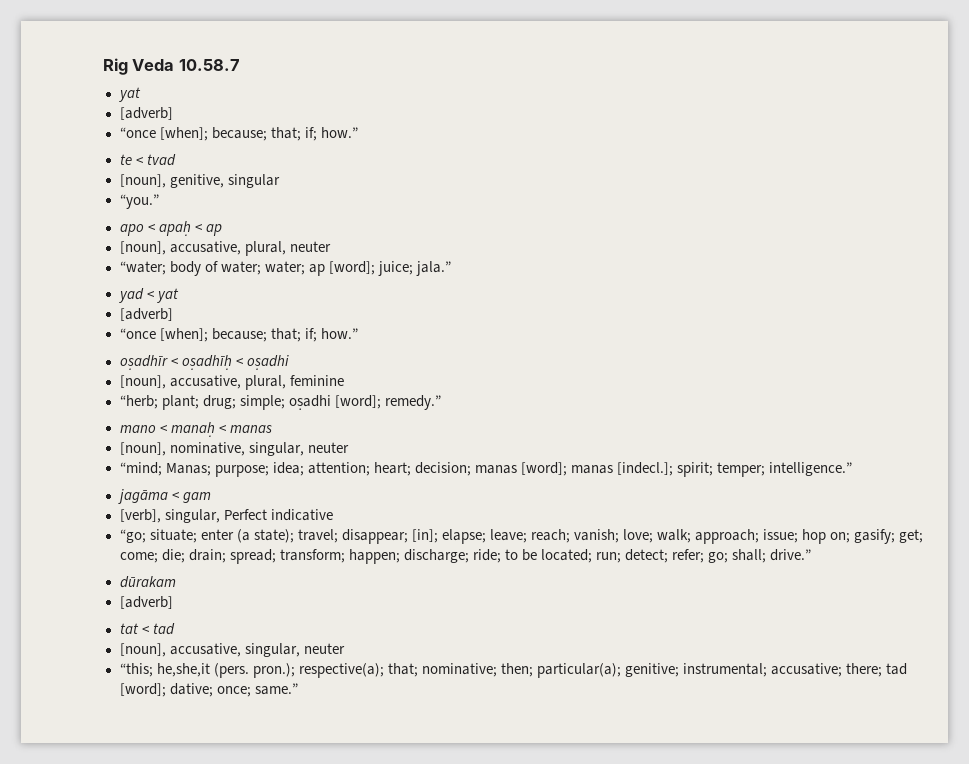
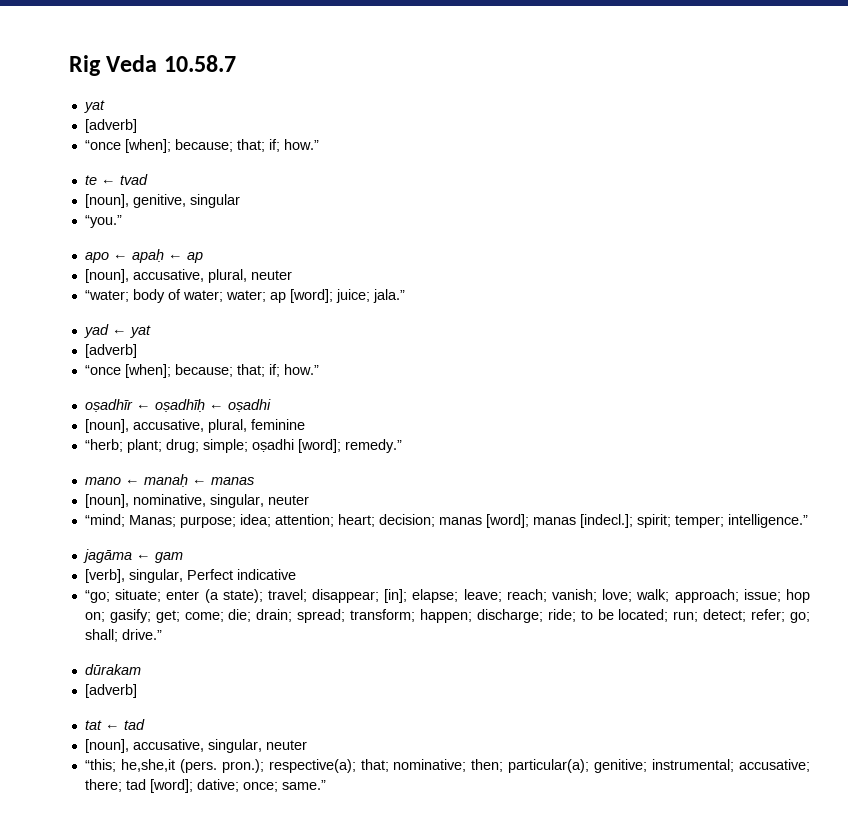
- te < tvad
+ te ← tvad
- apo < apaḥ < ap
+ apo ← apaḥ ← ap
- yad < yat
+ yad ← yat
- oṣadhīr < oṣadhīḥ < oṣadhi
+ oṣadhīr ← oṣadhīḥ ← oṣadhi
- mano < manaḥ < manas
+ mano ← manaḥ ← manas
- jagāma < gam
+ jagāma ← gam
- tat < tad
+ tat ← tad

